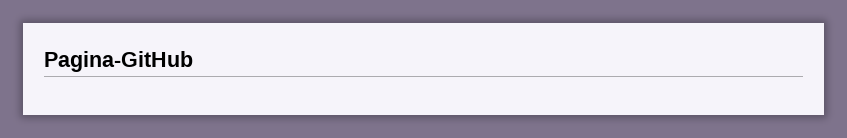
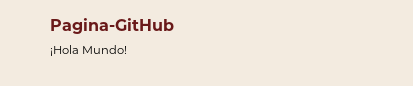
+ ¡Hola Mundo!

